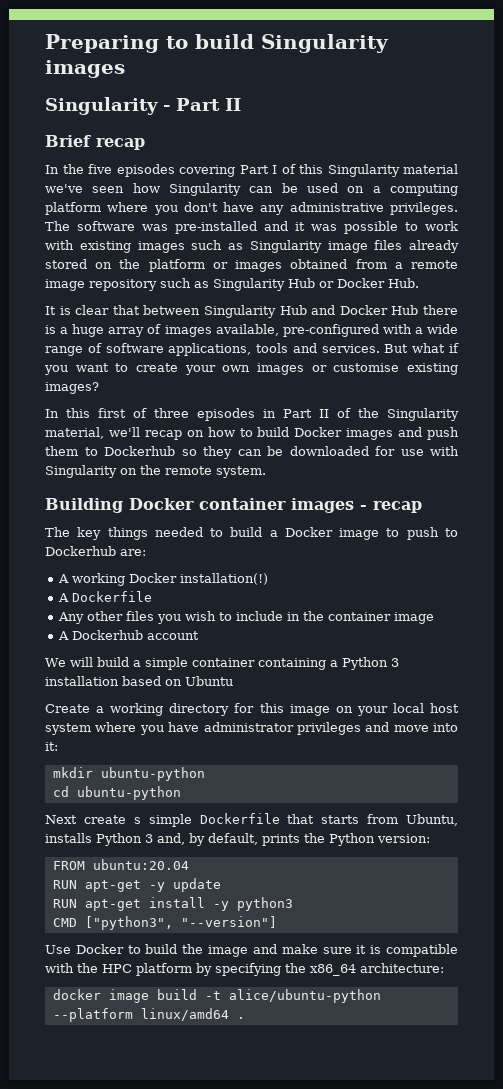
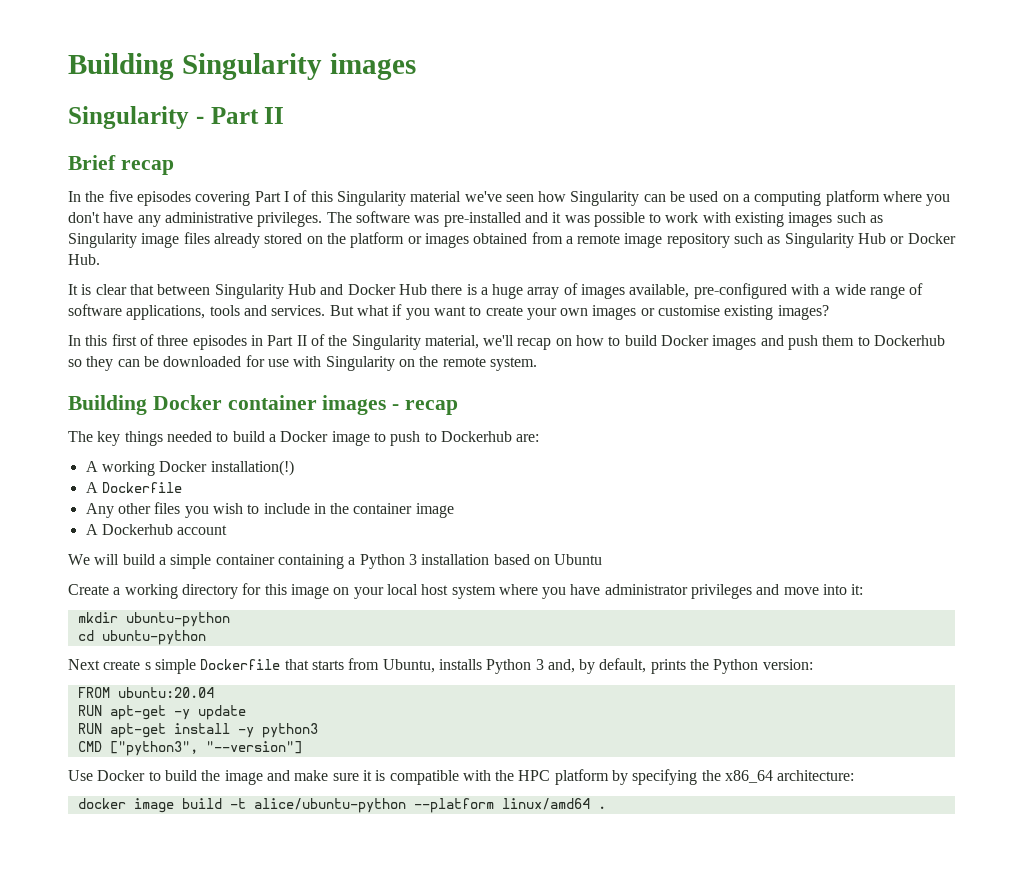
- Preparing to build Singularity images
+ Building Singularity images

